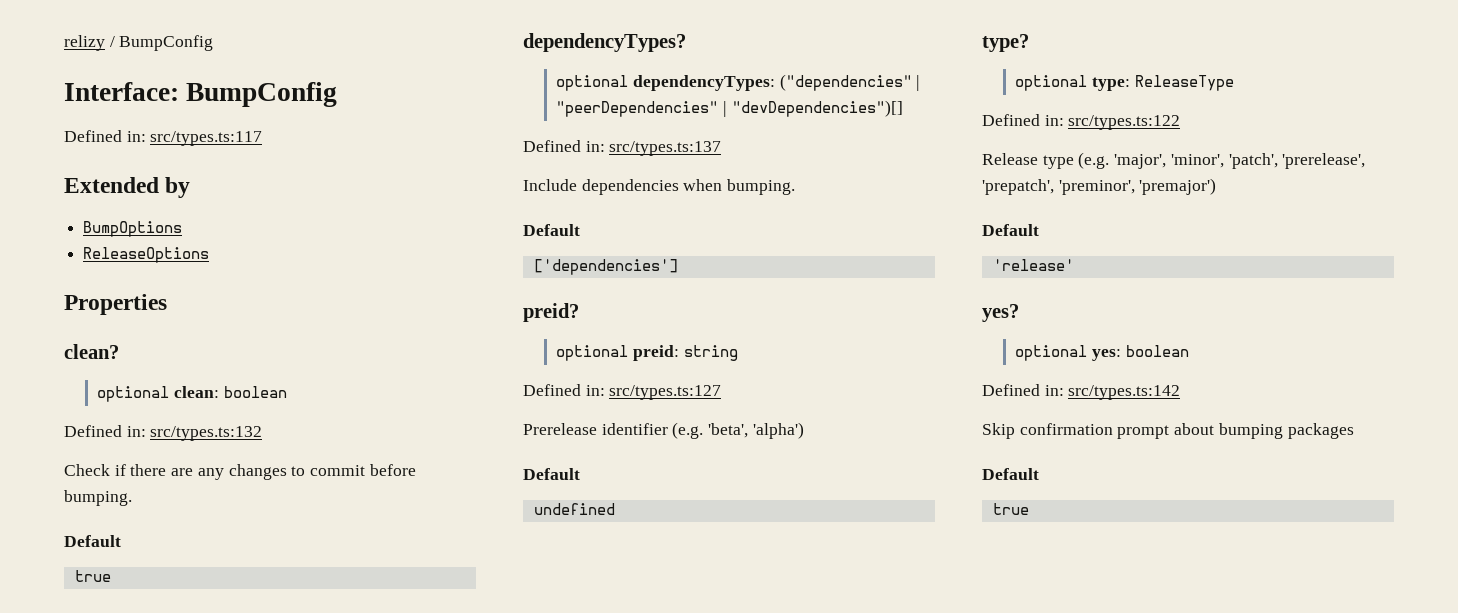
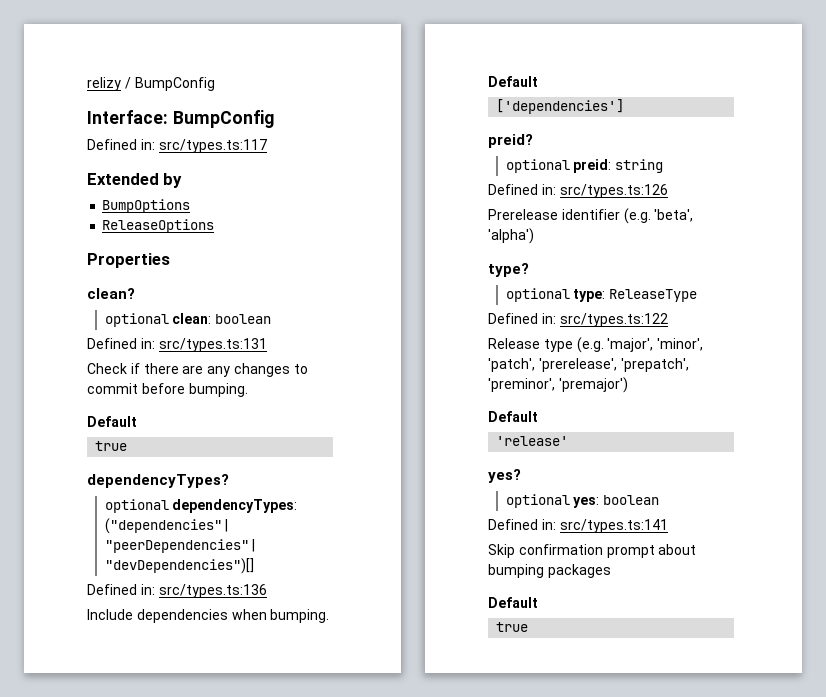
- Defined in: src/types.ts:132
+ Defined in: src/types.ts:131
- Defined in: src/types.ts:137
+ Defined in: src/types.ts:136
- Defined in: src/types.ts:127
+ Defined in: src/types.ts:126
  Prerelease identifier (e.g. 'beta', 'alpha')
- Default
- undefined
- Defined in: src/types.ts:142
+ Defined in: src/types.ts:141

